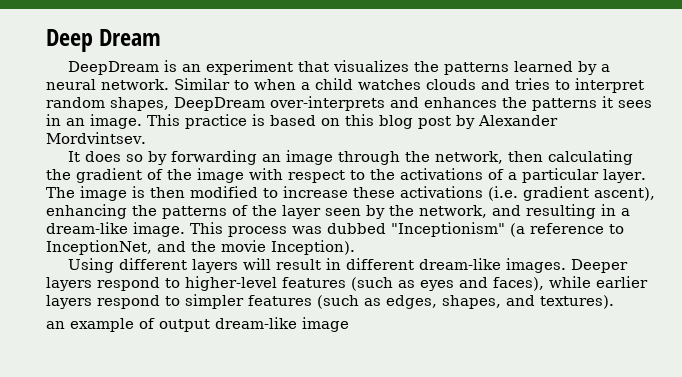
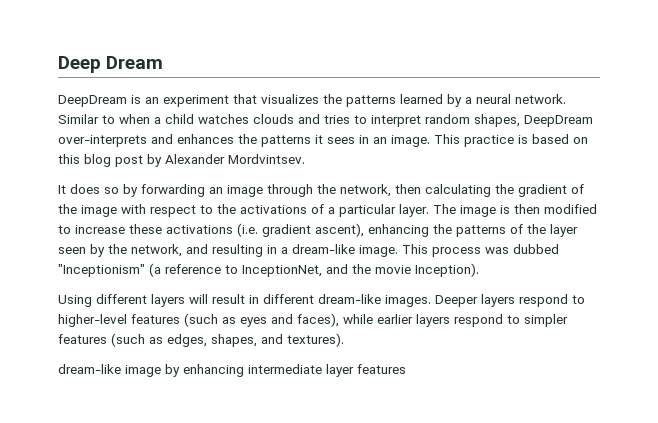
- an example of output dream-like image
+ dream-like image by enhancing intermediate layer features

